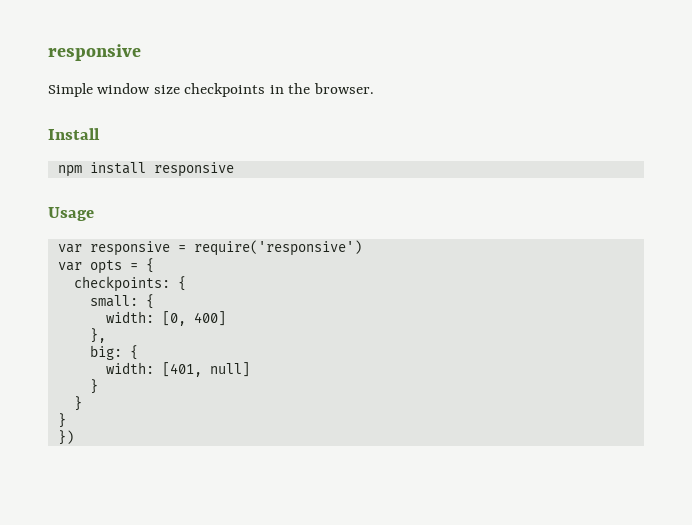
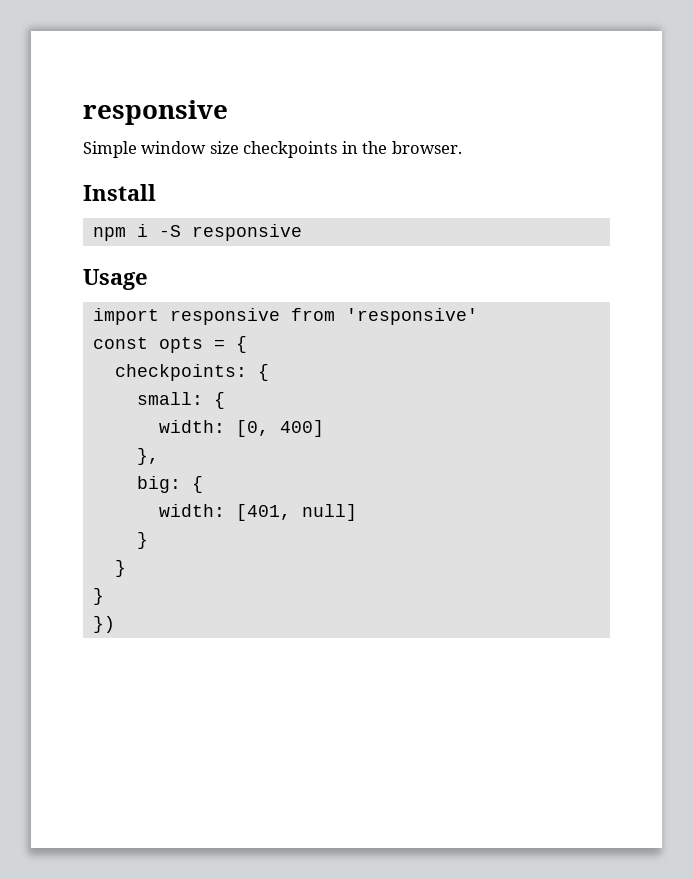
- npm install responsive
+ npm i -S responsive
- var responsive = require('responsive')
- var opts = {
+ import responsive from 'responsive'
+ const opts = {

